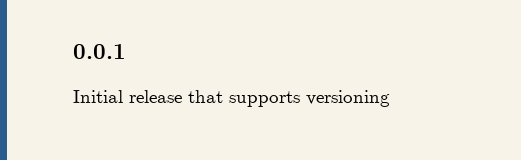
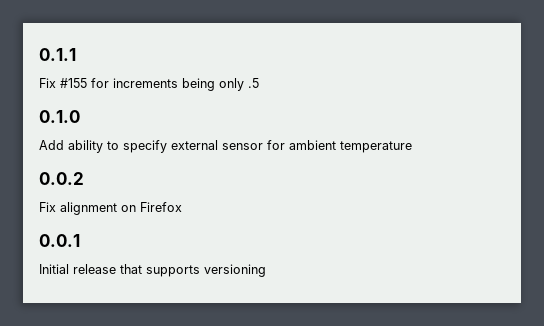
+ 0.1.1
+ Fix #155 for increments being only .5
+ 0.1.0
+ Add ability to specify external sensor for ambient temperature
+ 0.0.2
+ Fix alignment on Firefox

